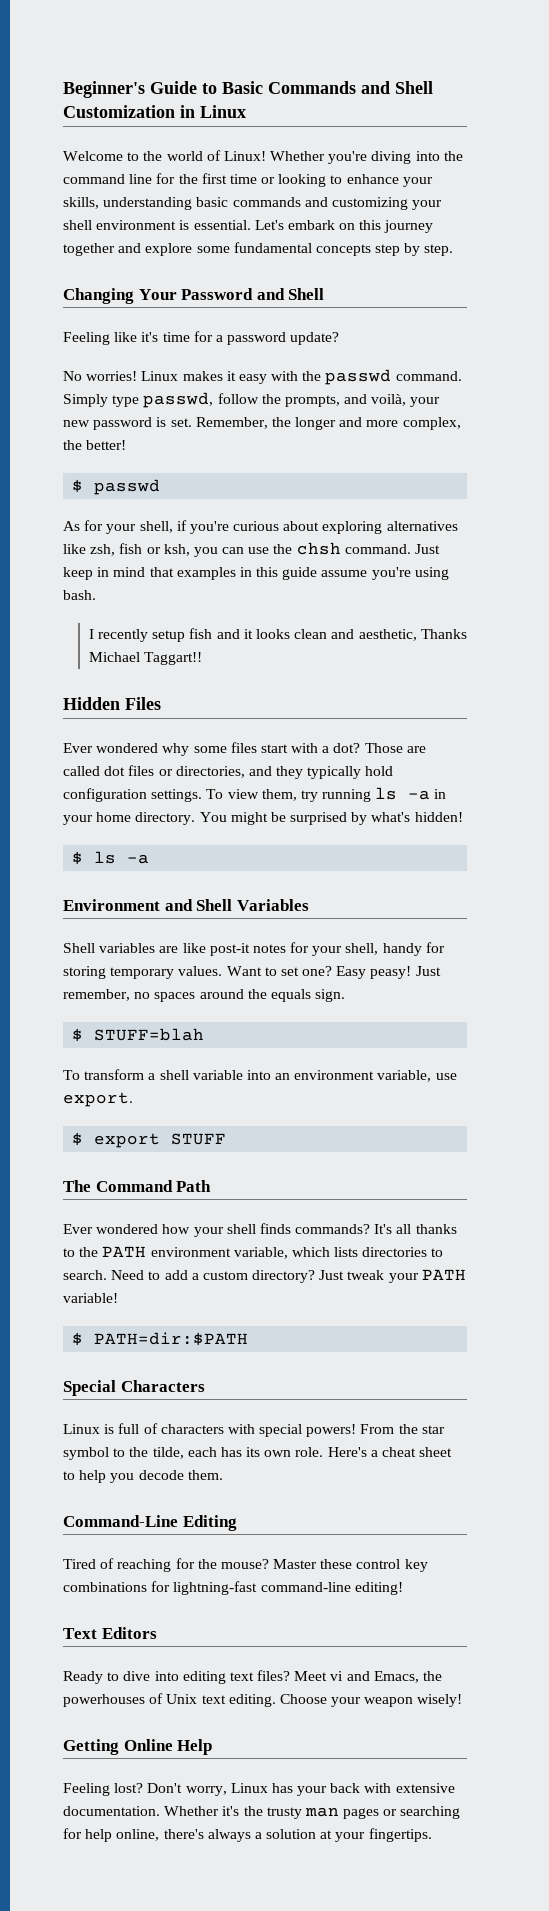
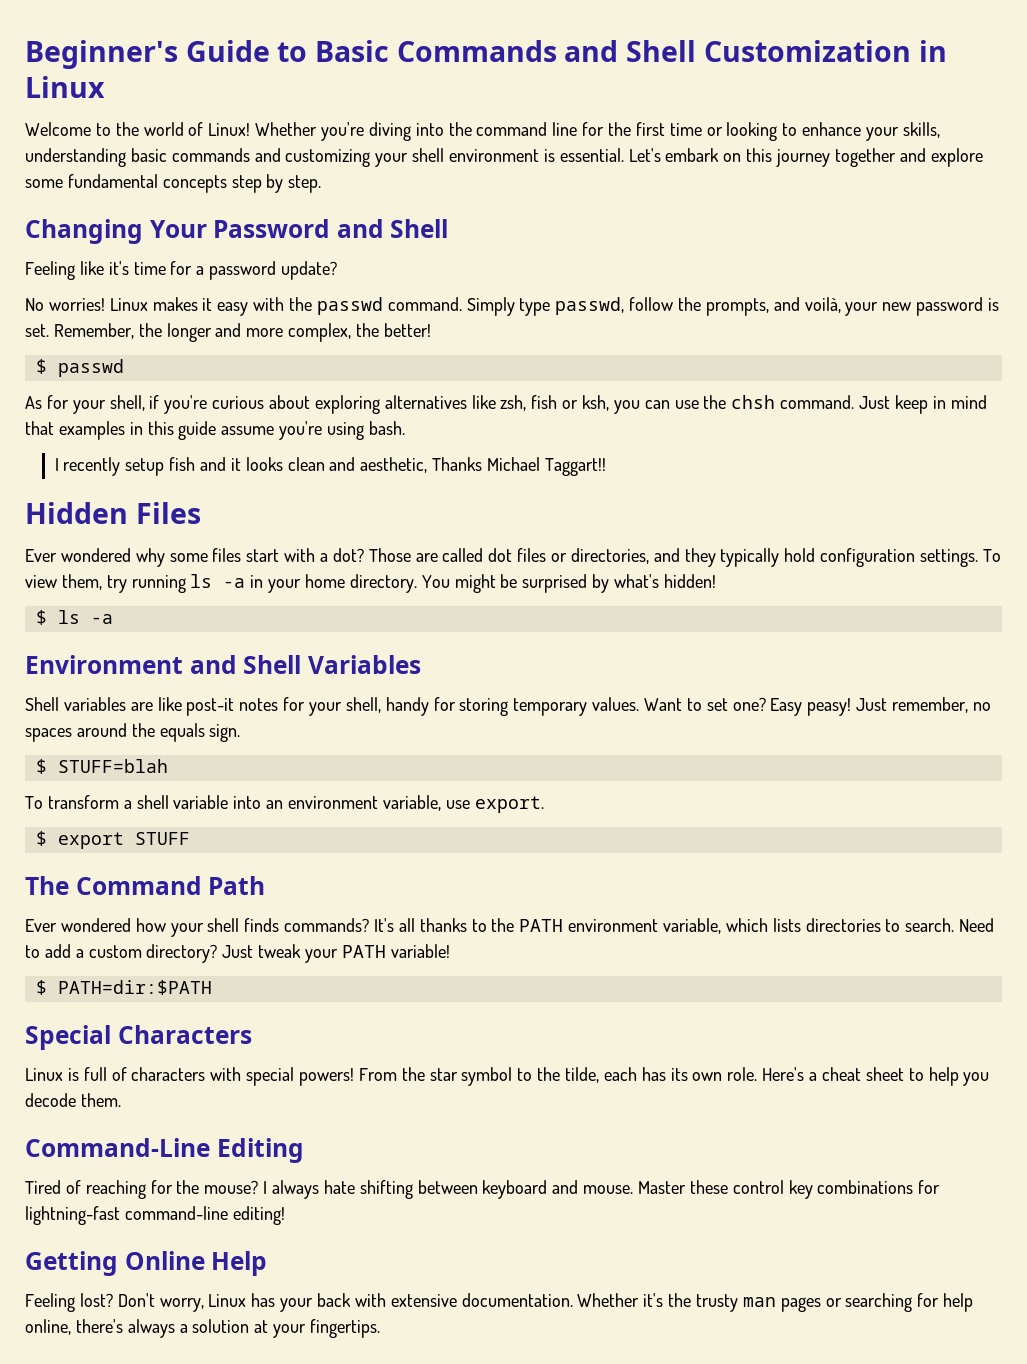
+ I always hate shifting between keyboard and mouse.
- Text Editors
- Ready to dive into editing text files? Meet vi and Emacs, the powerhouses of Unix text editing. Choose your weapon wisely!

